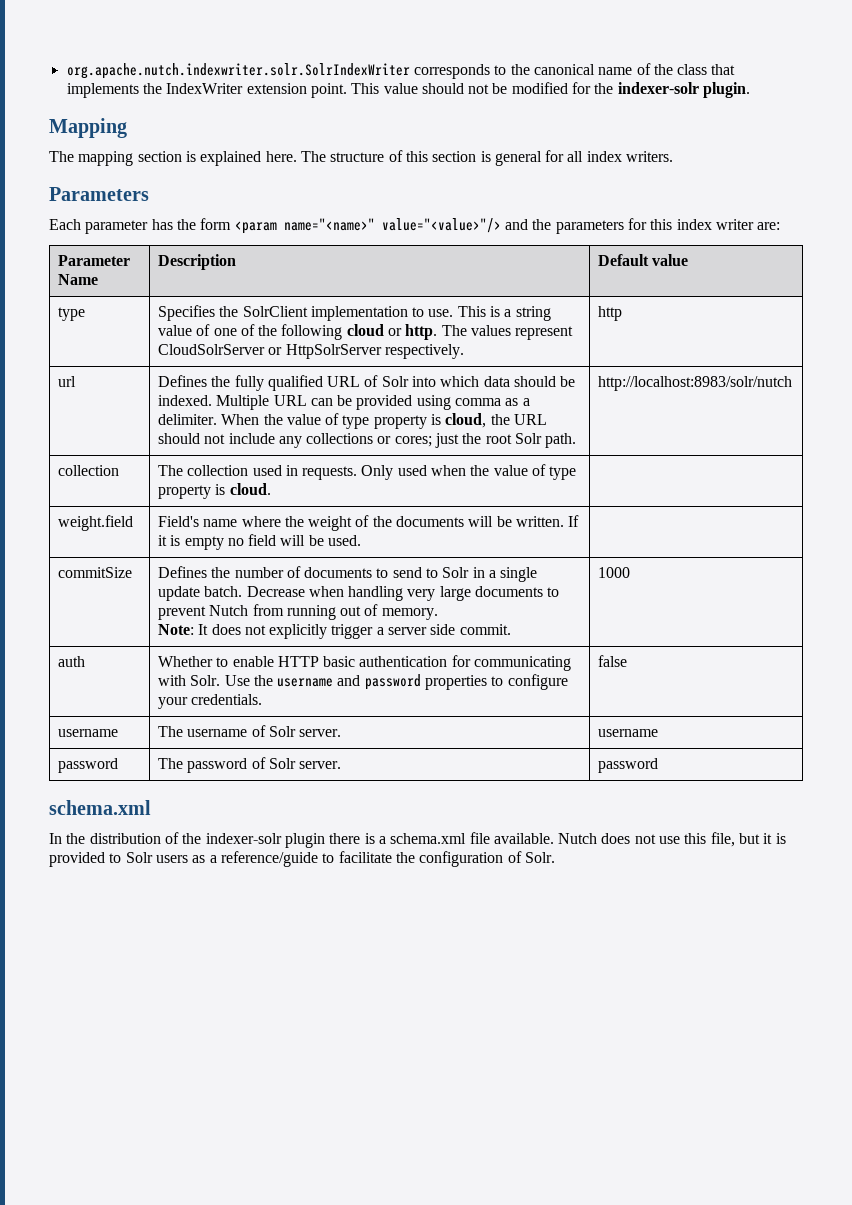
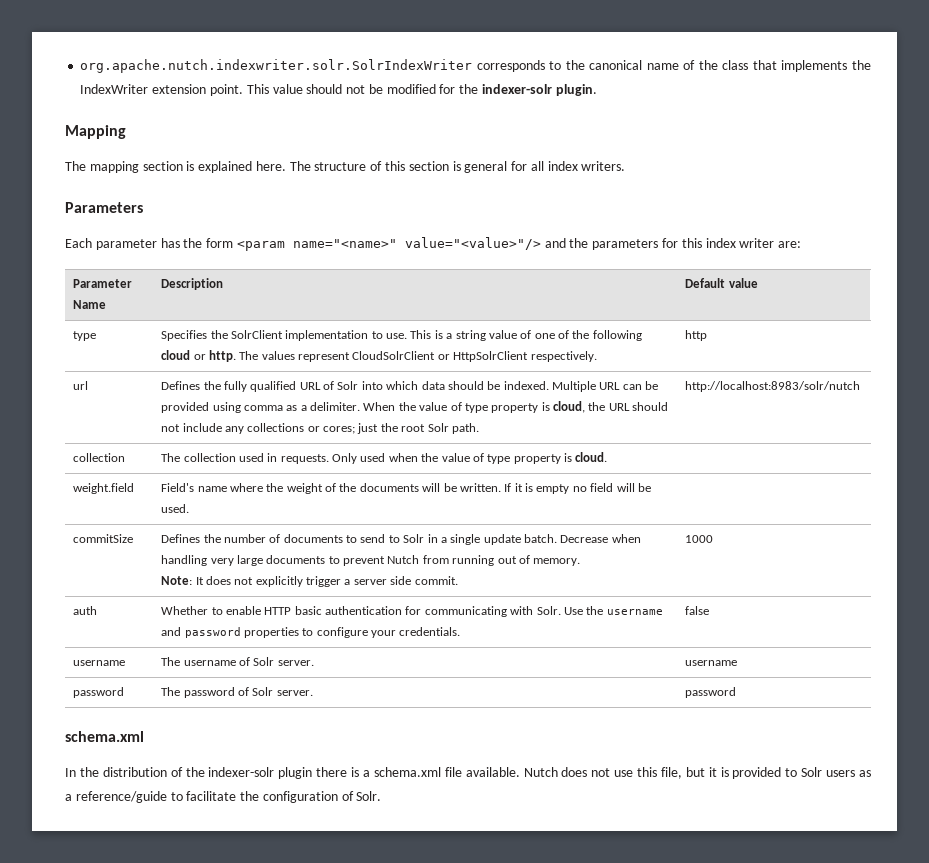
- type | Specifies the SolrClient implementation to use. This is a string value of one of the following cloud or http. The values represent CloudSolrServer or HttpSolrServer respectively. | http
+ type | Specifies the SolrClient implementation to use. This is a string value of one of the following cloud or http. The values represent CloudSolrClient or HttpSolrClient respectively. | http

